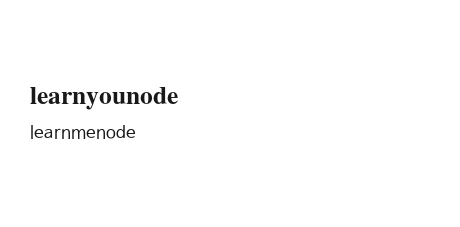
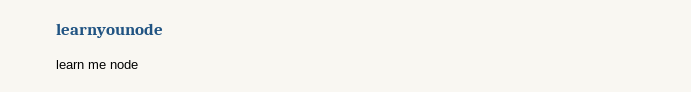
- learnmenode
+ learn me node

